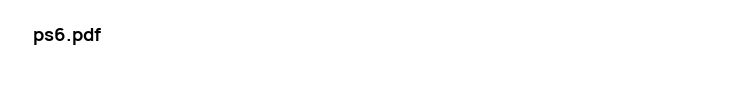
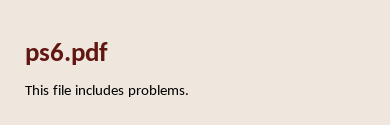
+ This file includes problems.

